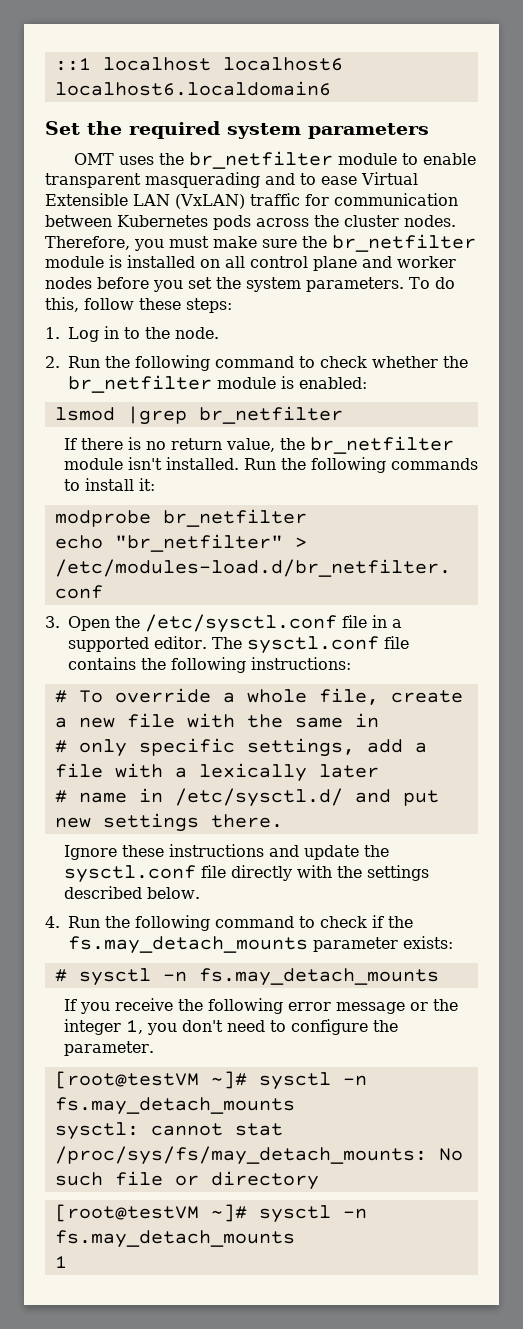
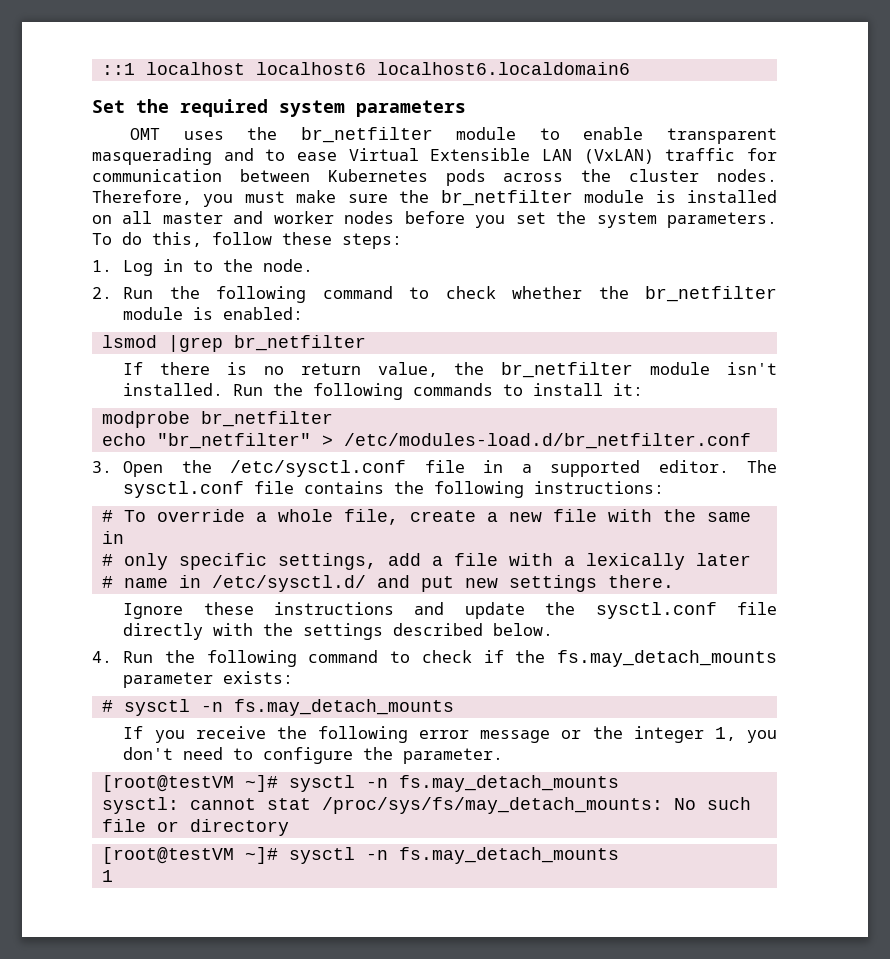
- Therefore, you must make sure the br_netfilter module is installed on all control plane and worker nodes before you set the system parameters.
+ Therefore, you must make sure the br_netfilter module is installed on all master and worker nodes before you set the system parameters.

